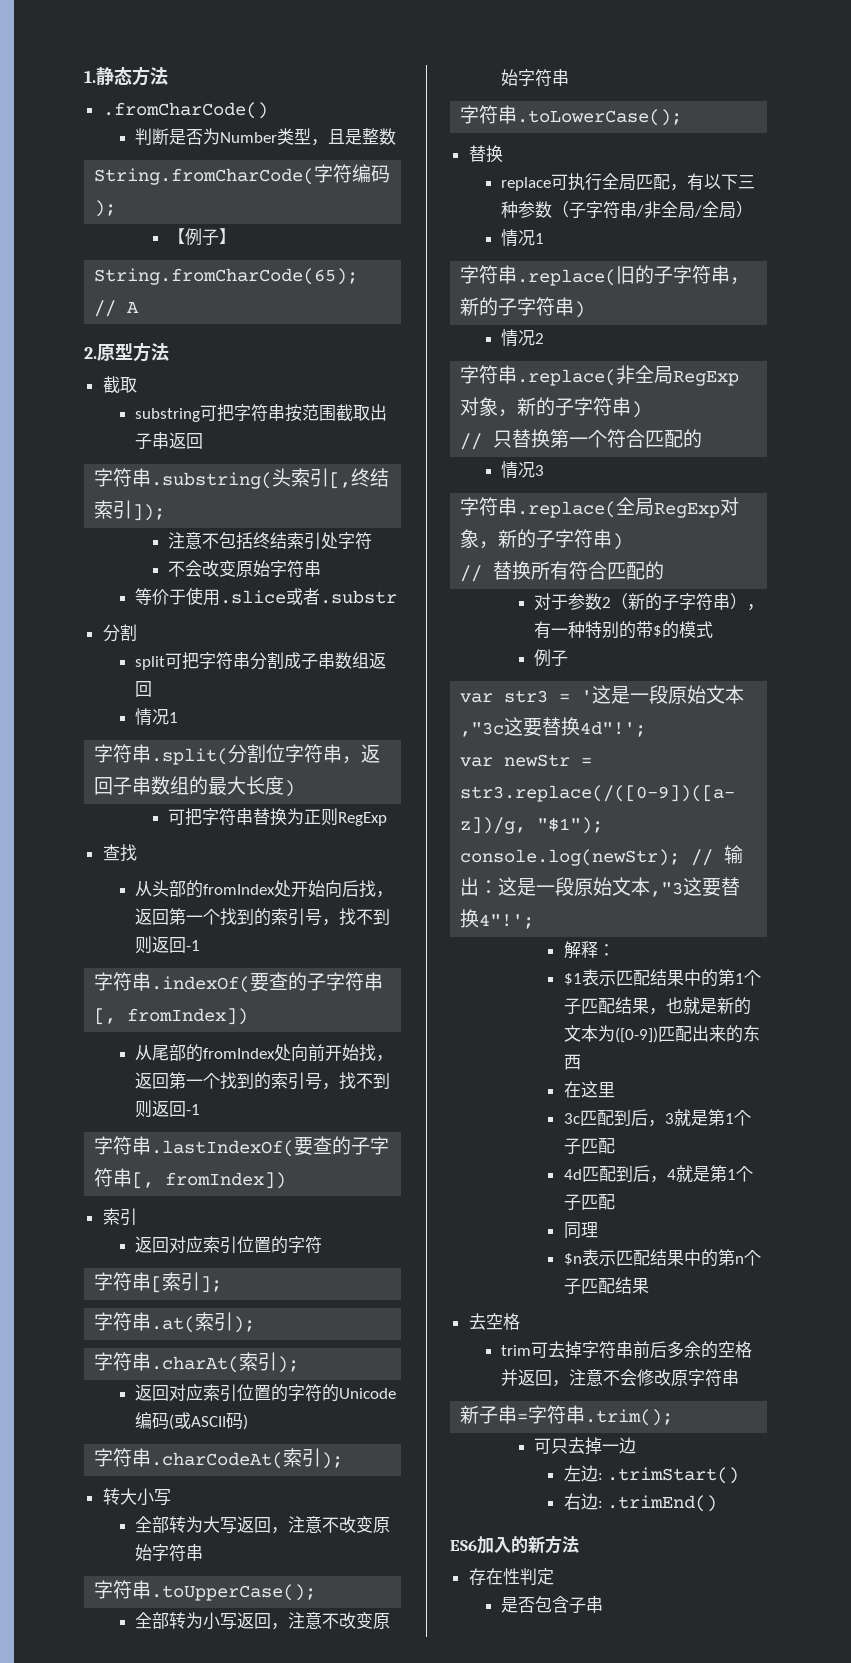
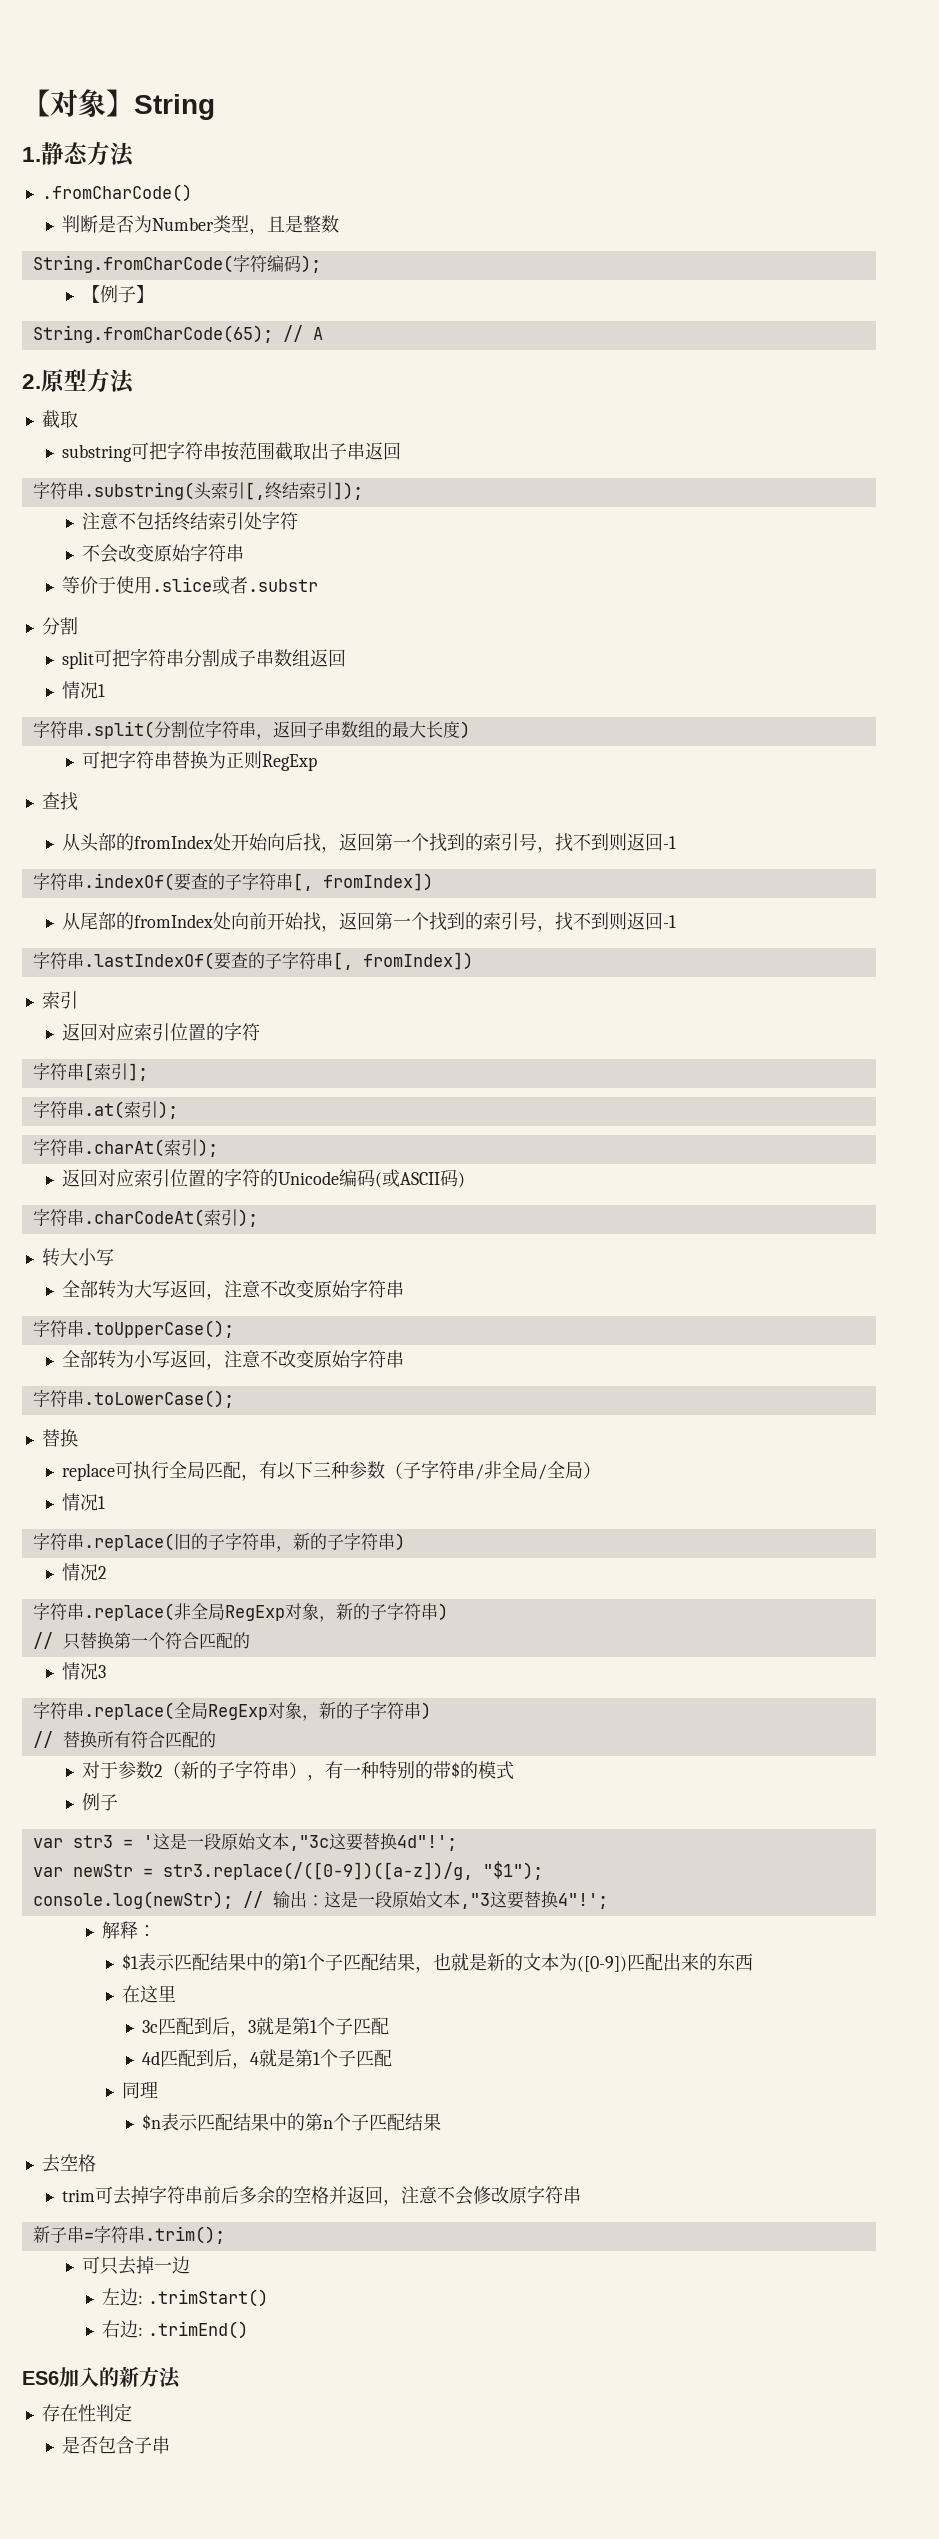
+ 【对象】String

